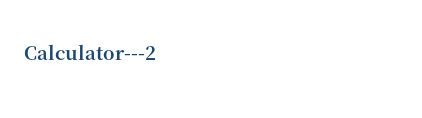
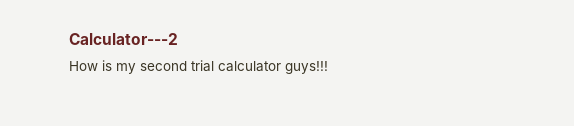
+ How is my second trial calculator guys!!!

